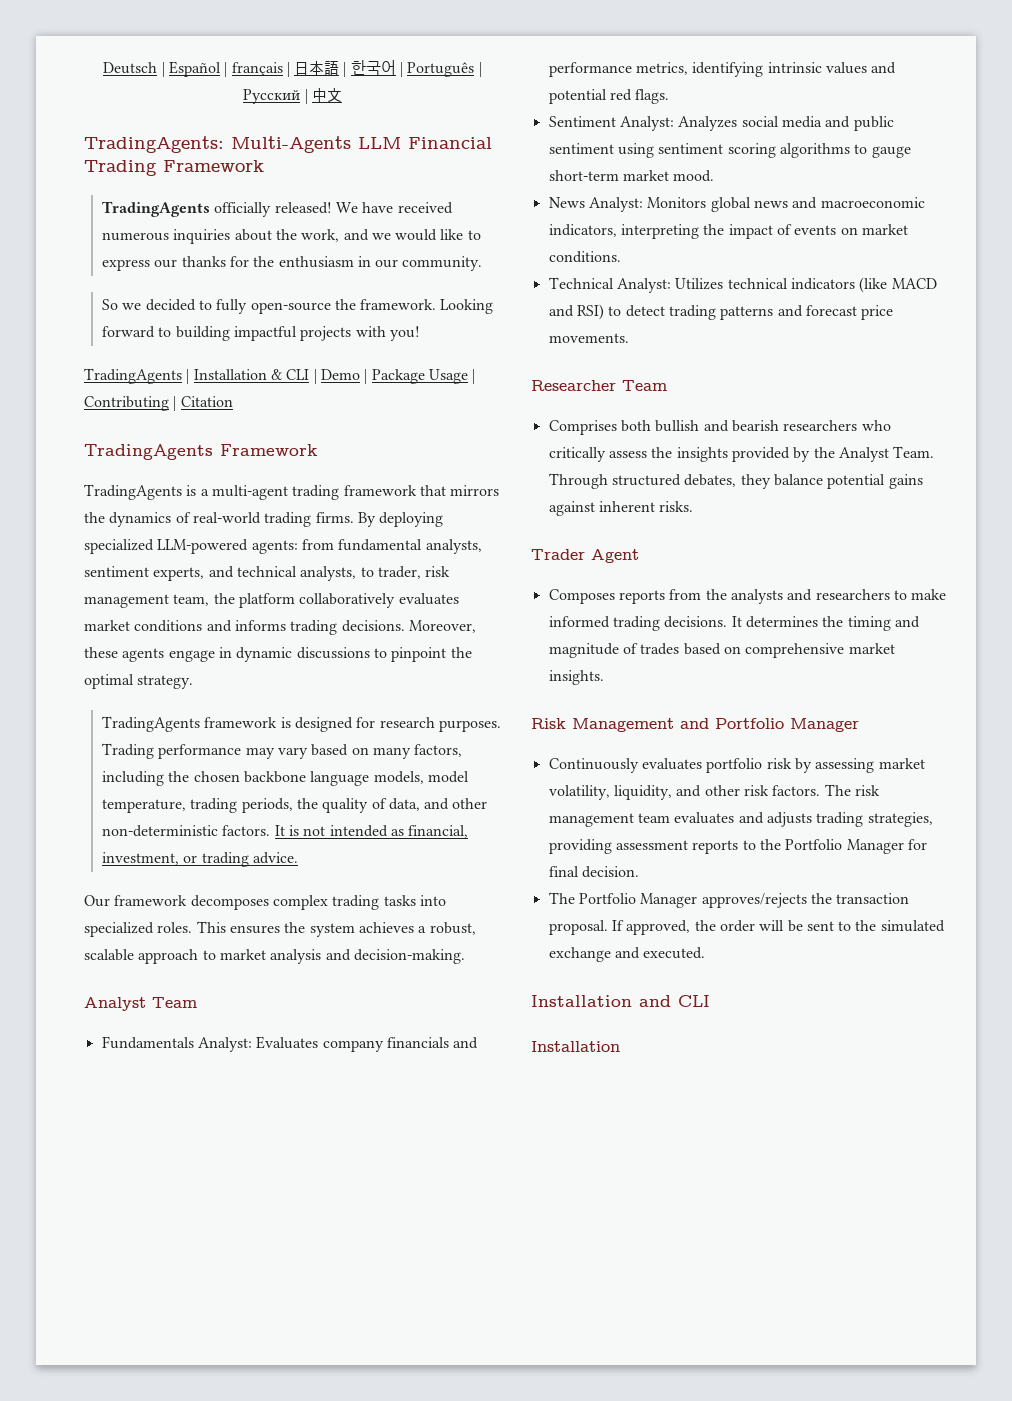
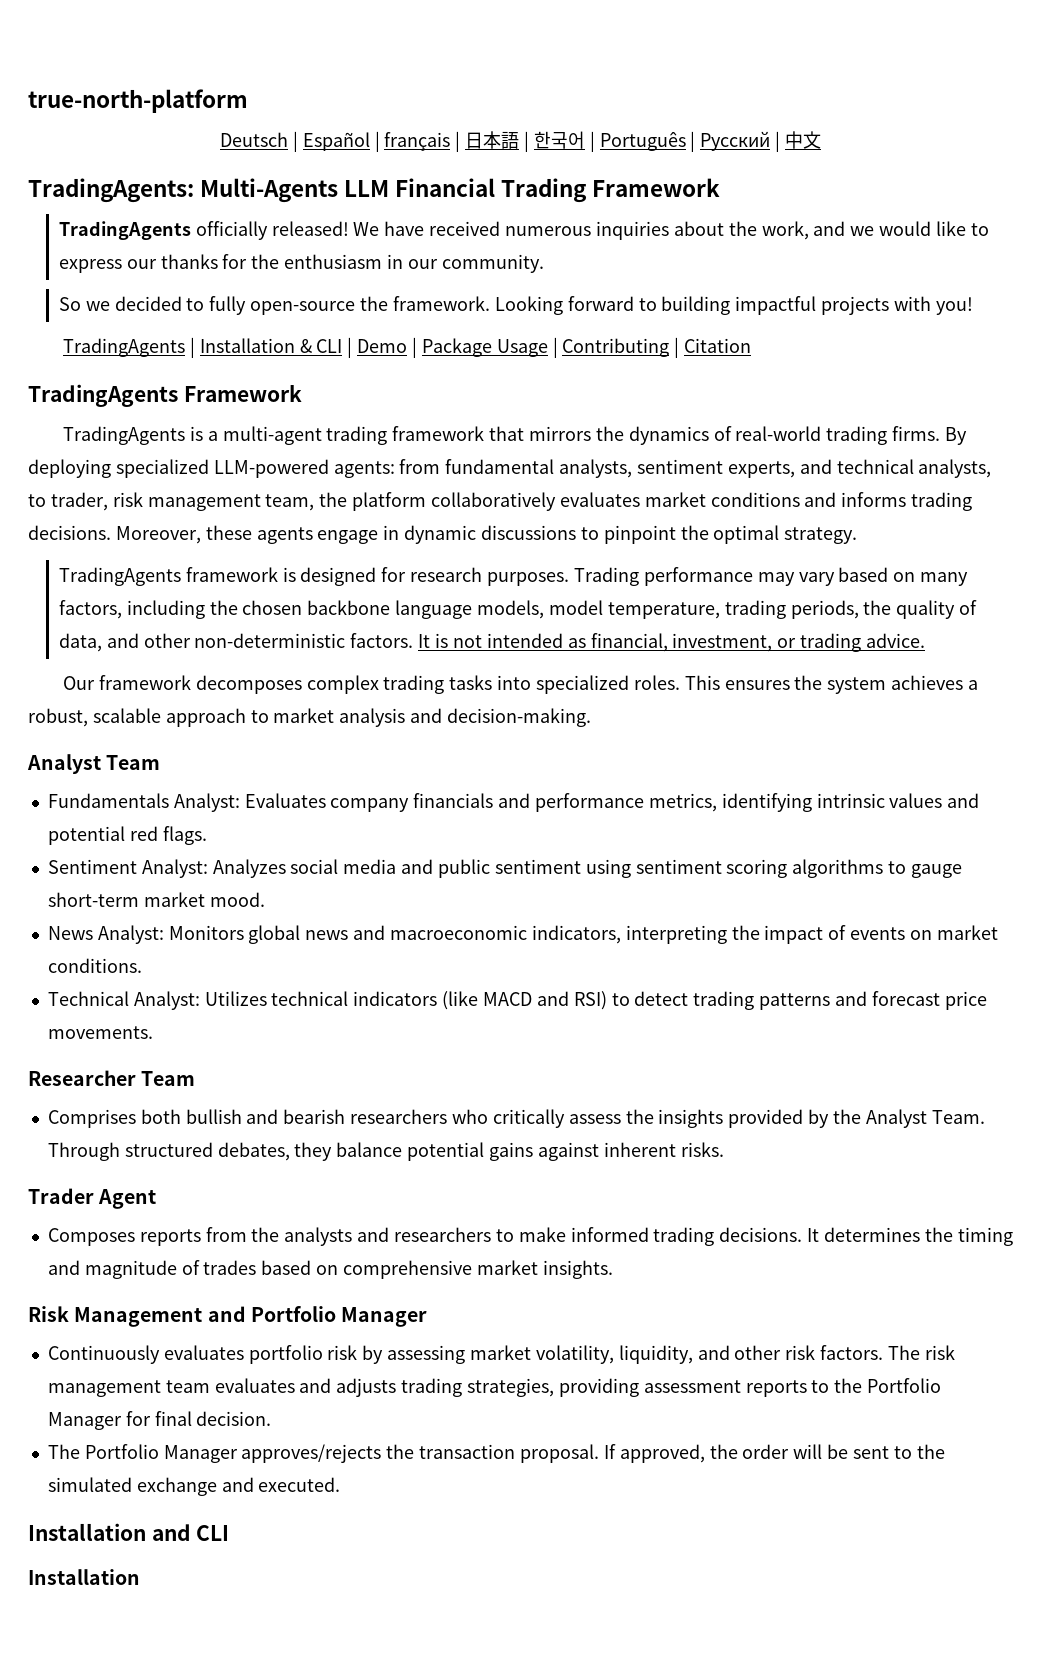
+ true-north-platform

